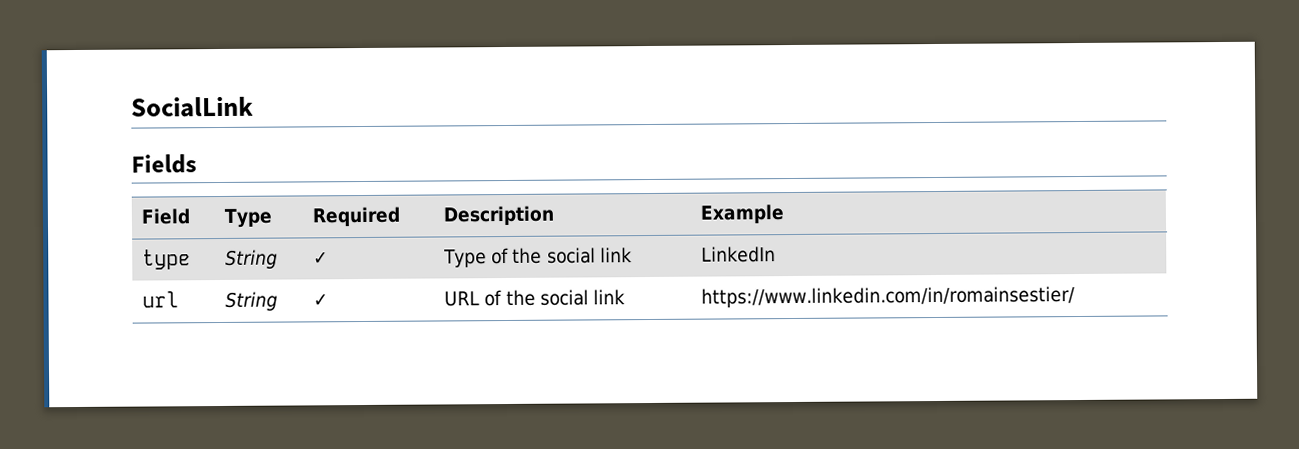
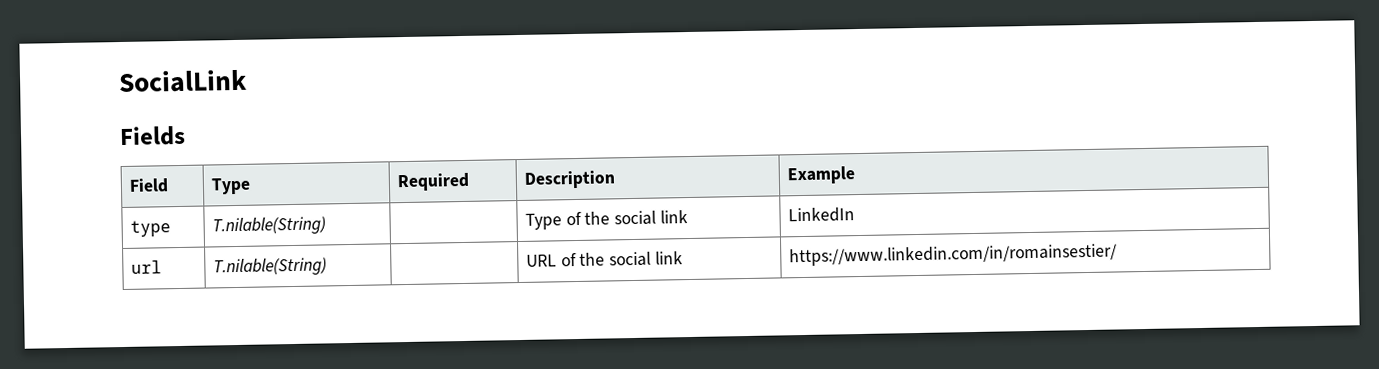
- type | String | ✓ | Type of the social link | LinkedIn
+ type | T.nilable(String) | | Type of the social link | LinkedIn
- url | String | ✓ | URL of the social link | https://www.linkedin.com/in/romainsestier/
+ url | T.nilable(String) | | URL of the social link | https://www.linkedin.com/in/romainsestier/

